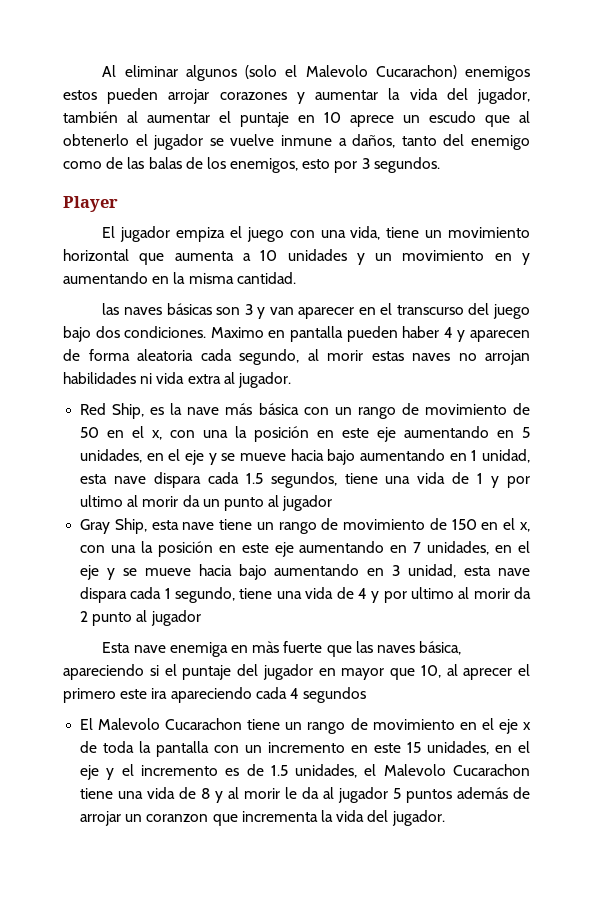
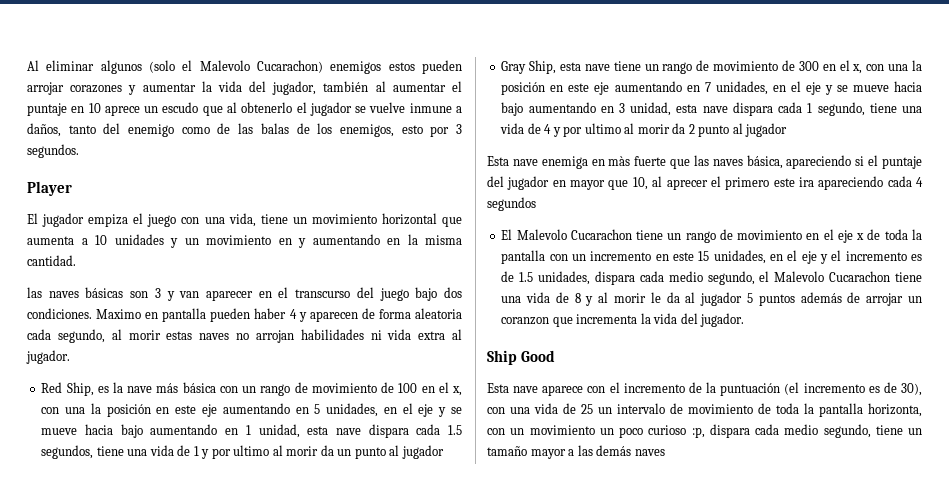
- Red Ship, es la nave más básica con un rango de movimiento de 50 en el x, con una la posición en este eje aumentando en 5 unidades, en el eje y se mueve hacia bajo aumentando en 1 unidad, esta nave dispara cada 1.5 segundos, tiene una vida de 1 y por ultimo al morir da un punto al jugador
+ Red Ship, es la nave más básica con un rango de movimiento de 100 en el x, con una la posición en este eje aumentando en 5 unidades, en el eje y se mueve hacia bajo aumentando en 1 unidad, esta nave dispara cada 1.5 segundos, tiene una vida de 1 y por ultimo al morir da un punto al jugador
- Gray Ship, esta nave tiene un rango de movimiento de 150 en el x, con una la posición en este eje aumentando en 7 unidades, en el eje y se mueve hacia bajo aumentando en 3 unidad, esta nave dispara cada 1 segundo, tiene una vida de 4 y por ultimo al morir da 2 punto al jugador
+ Gray Ship, esta nave tiene un rango de movimiento de 300 en el x, con una la posición en este eje aumentando en 7 unidades, en el eje y se mueve hacia bajo aumentando en 3 unidad, esta nave dispara cada 1 segundo, tiene una vida de 4 y por ultimo al morir da 2 punto al jugador
- El Malevolo Cucarachon tiene un rango de movimiento en el eje x de toda la pantalla con un incremento en este 15 unidades, en el eje y el incremento es de 1.5 unidades, el Malevolo Cucarachon tiene una vida de 8 y al morir le da al jugador 5 puntos además de arrojar un coranzon que incrementa la vida del jugador.
+ El Malevolo Cucarachon tiene un rango de movimiento en el eje x de toda la pantalla con un incremento en este 15 unidades, en el eje y el incremento es de 1.5 unidades, dispara cada medio segundo, el Malevolo Cucarachon tiene una vida de 8 y al morir le da al jugador 5 puntos además de arrojar un coranzon que incrementa la vida del jugador.
+ Ship Good
+ Esta nave aparece con el incremento de la puntuación (el incremento es de 30), con una vida de 25 un intervalo de movimiento de toda la pantalla horizonta, con un movimiento un poco curioso :p, dispara cada medio segundo, tiene un tamaño mayor a las demás naves

